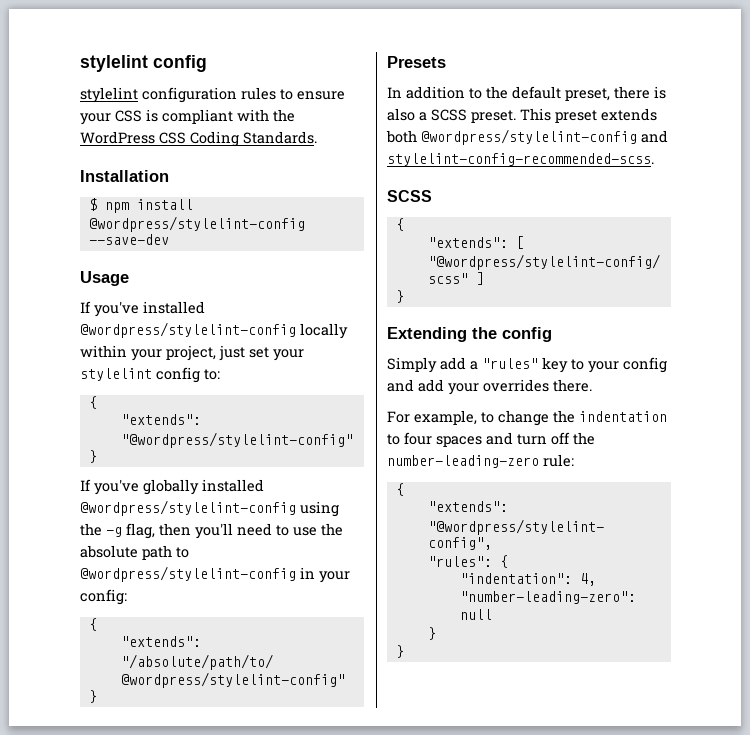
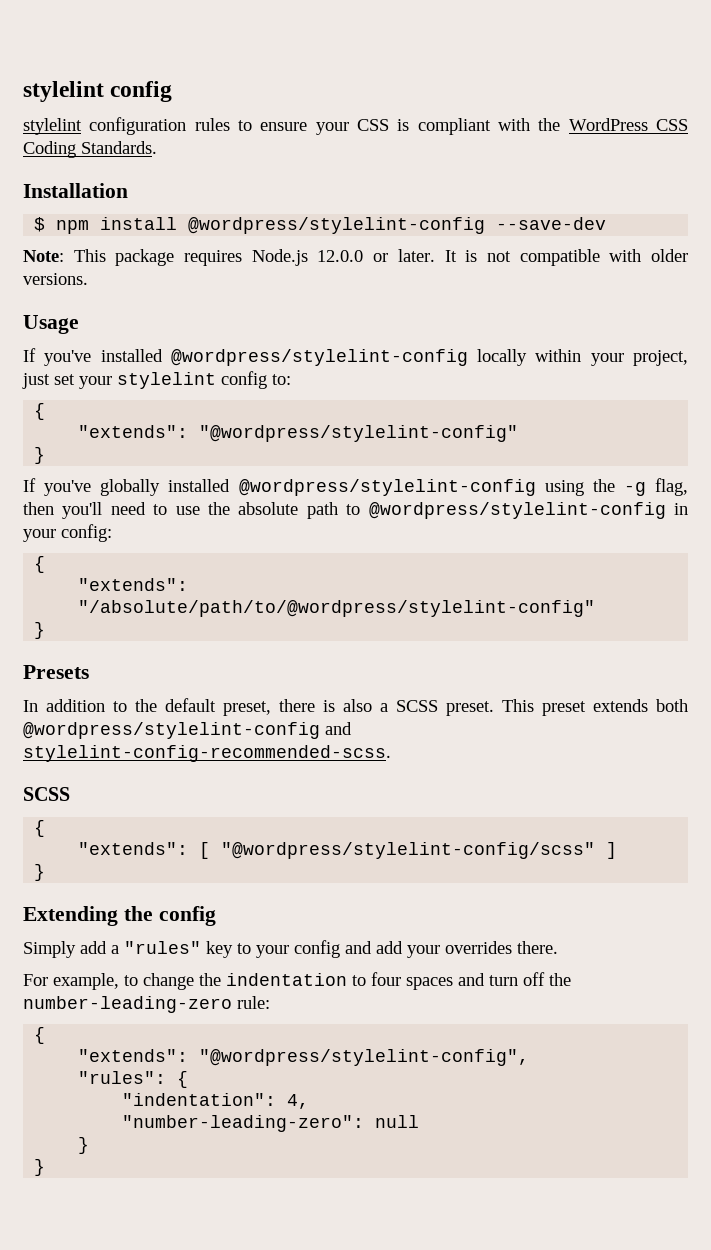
+ Note: This package requires Node.js 12.0.0 or later. It is not compatible with older versions.

